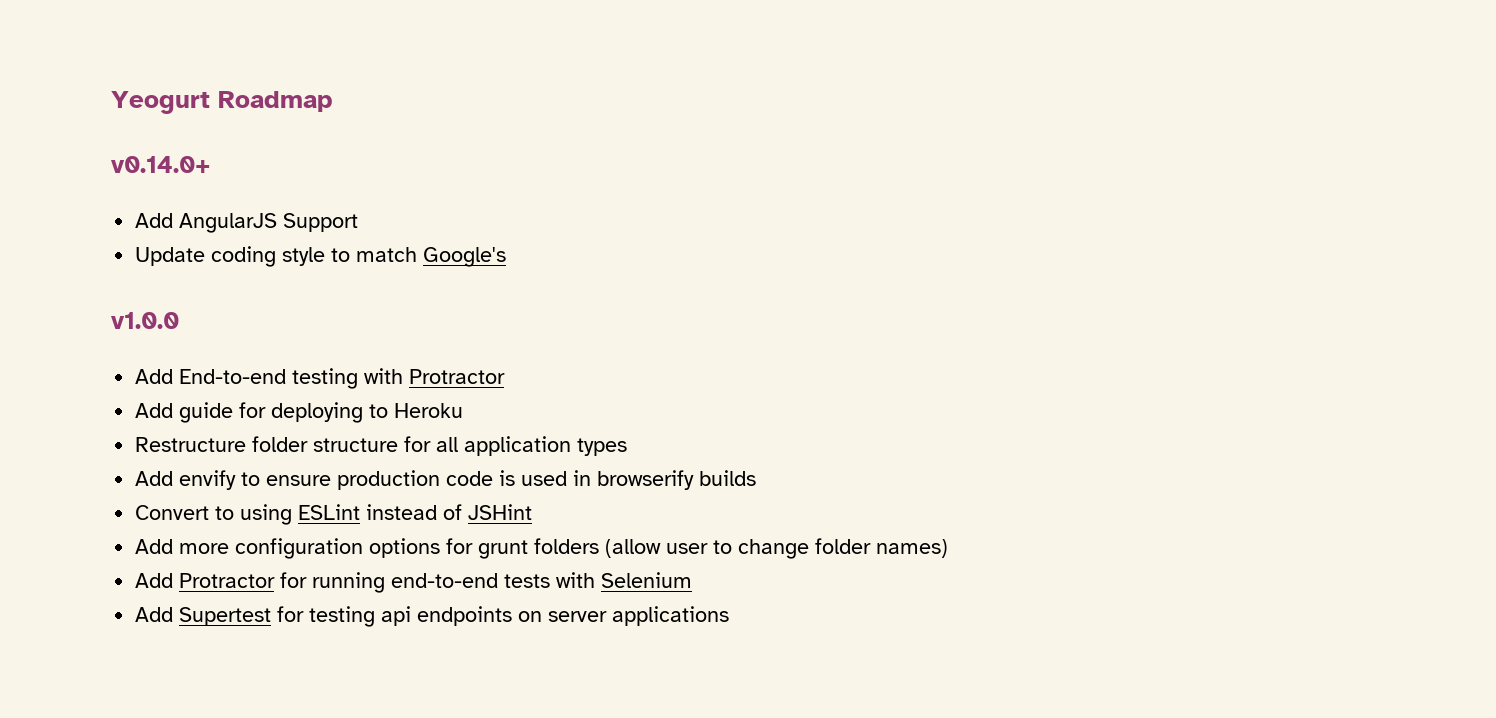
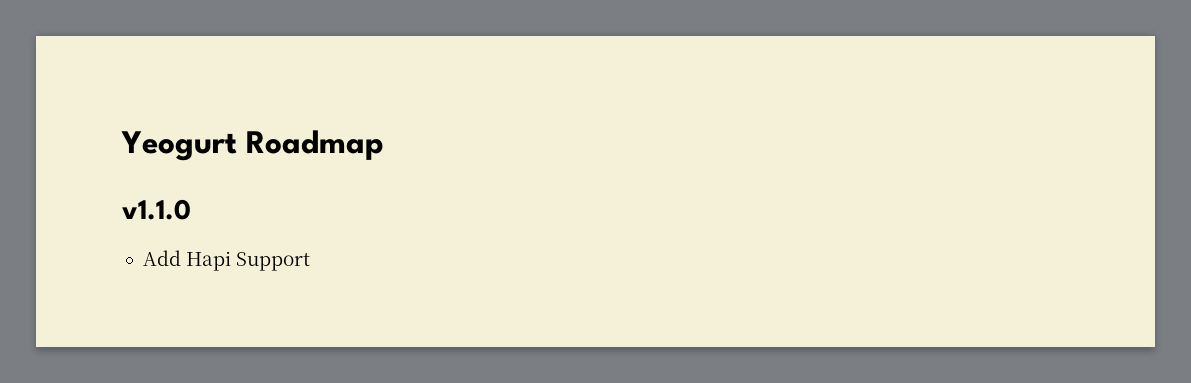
- v0.14.0+
- Add AngularJS Support
+ v1.1.0
+ Add Hapi Support
- Update coding style to match Google's
- v1.0.0
- Add End-to-end testing with Protractor
- Add guide for deploying to Heroku
- Restructure folder structure for all application types
- Add envify to ensure production code is used in browserify builds
- Convert to using ESLint instead of JSHint
- Add more configuration options for grunt folders (allow user to change folder names)
- Add Protractor for running end-to-end tests with Selenium
- Add Supertest for testing api endpoints on server applications

